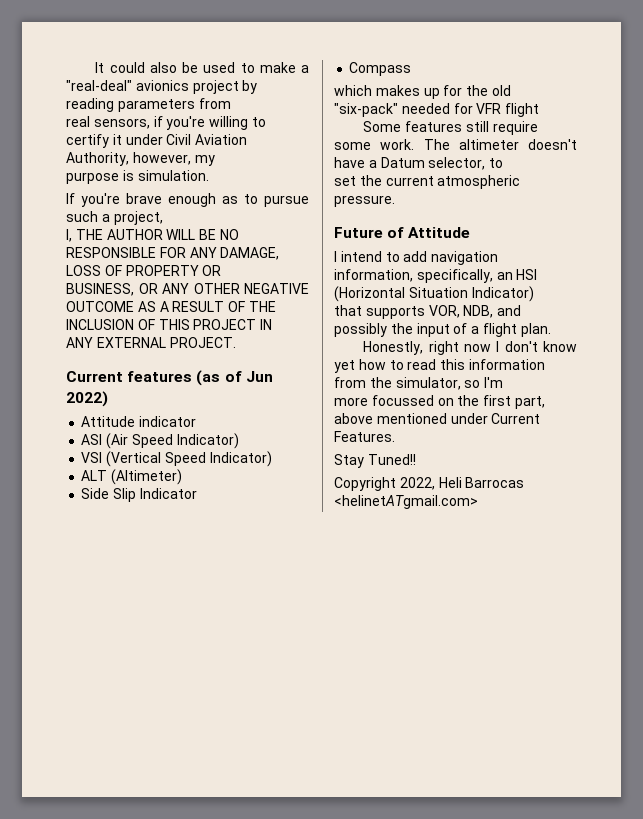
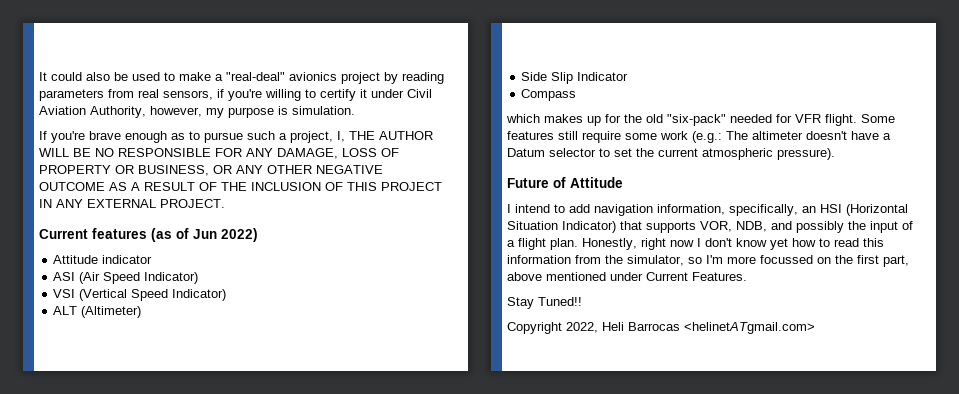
- It could also be used to make a "real-deal" avionics project by reading parameters from
- real sensors, if you're willing to certify it under Civil Aviation Authority, however, my
- purpose is simulation.
+ It could also be used to make a "real-deal" avionics project by reading parameters from real sensors, if you're willing to certify it under Civil Aviation Authority, however, my purpose is simulation.
- If you're brave enough as to pursue such a project,
- I, THE AUTHOR WILL BE NO RESPONSIBLE FOR ANY DAMAGE, LOSS OF PROPERTY OR
- BUSINESS, OR ANY OTHER NEGATIVE OUTCOME AS A RESULT OF THE INCLUSION OF THIS PROJECT IN
- ANY EXTERNAL PROJECT.
+ If you're brave enough as to pursue such a project, I, THE AUTHOR WILL BE NO RESPONSIBLE FOR ANY DAMAGE, LOSS OF PROPERTY OR BUSINESS, OR ANY OTHER NEGATIVE OUTCOME AS A RESULT OF THE INCLUSION OF THIS PROJECT IN ANY EXTERNAL PROJECT.
- which makes up for the old "six-pack" needed for VFR flight
- Some features still require some work. The altimeter doesn't have a Datum selector, to
- set the current atmospheric pressure.
+ which makes up for the old "six-pack" needed for VFR flight. Some features still require some work (e.g.: The altimeter doesn't have a Datum selector to set the current atmospheric pressure).
- I intend to add navigation information, specifically, an HSI (Horizontal Situation Indicator)
- that supports VOR, NDB, and possibly the input of a flight plan.
- Honestly, right now I don't know yet how to read this information from the simulator, so I'm
- more focussed on the first part, above mentioned under Current Features.
+ I intend to add navigation information, specifically, an HSI (Horizontal Situation Indicator) that supports VOR, NDB, and possibly the input of a flight plan. Honestly, right now I don't know yet how to read this information from the simulator, so I'm more focussed on the first part, above mentioned under Current Features.

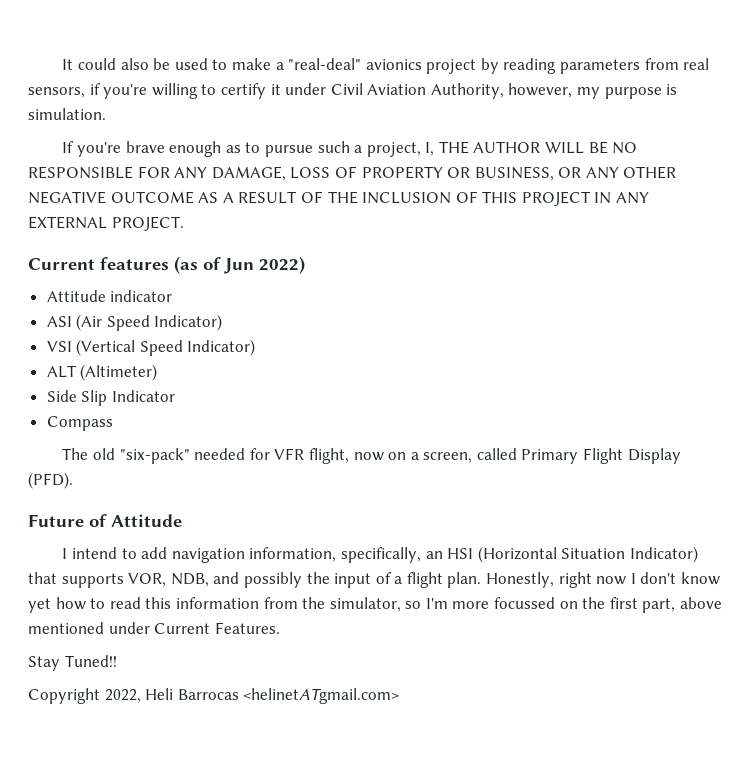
- which makes up for the old "six-pack" needed for VFR flight. Some features still require some work (e.g.: The altimeter doesn't have a Datum selector to set the current atmospheric pressure).
+ The old "six-pack" needed for VFR flight, now on a screen, called Primary Flight Display (PFD).

